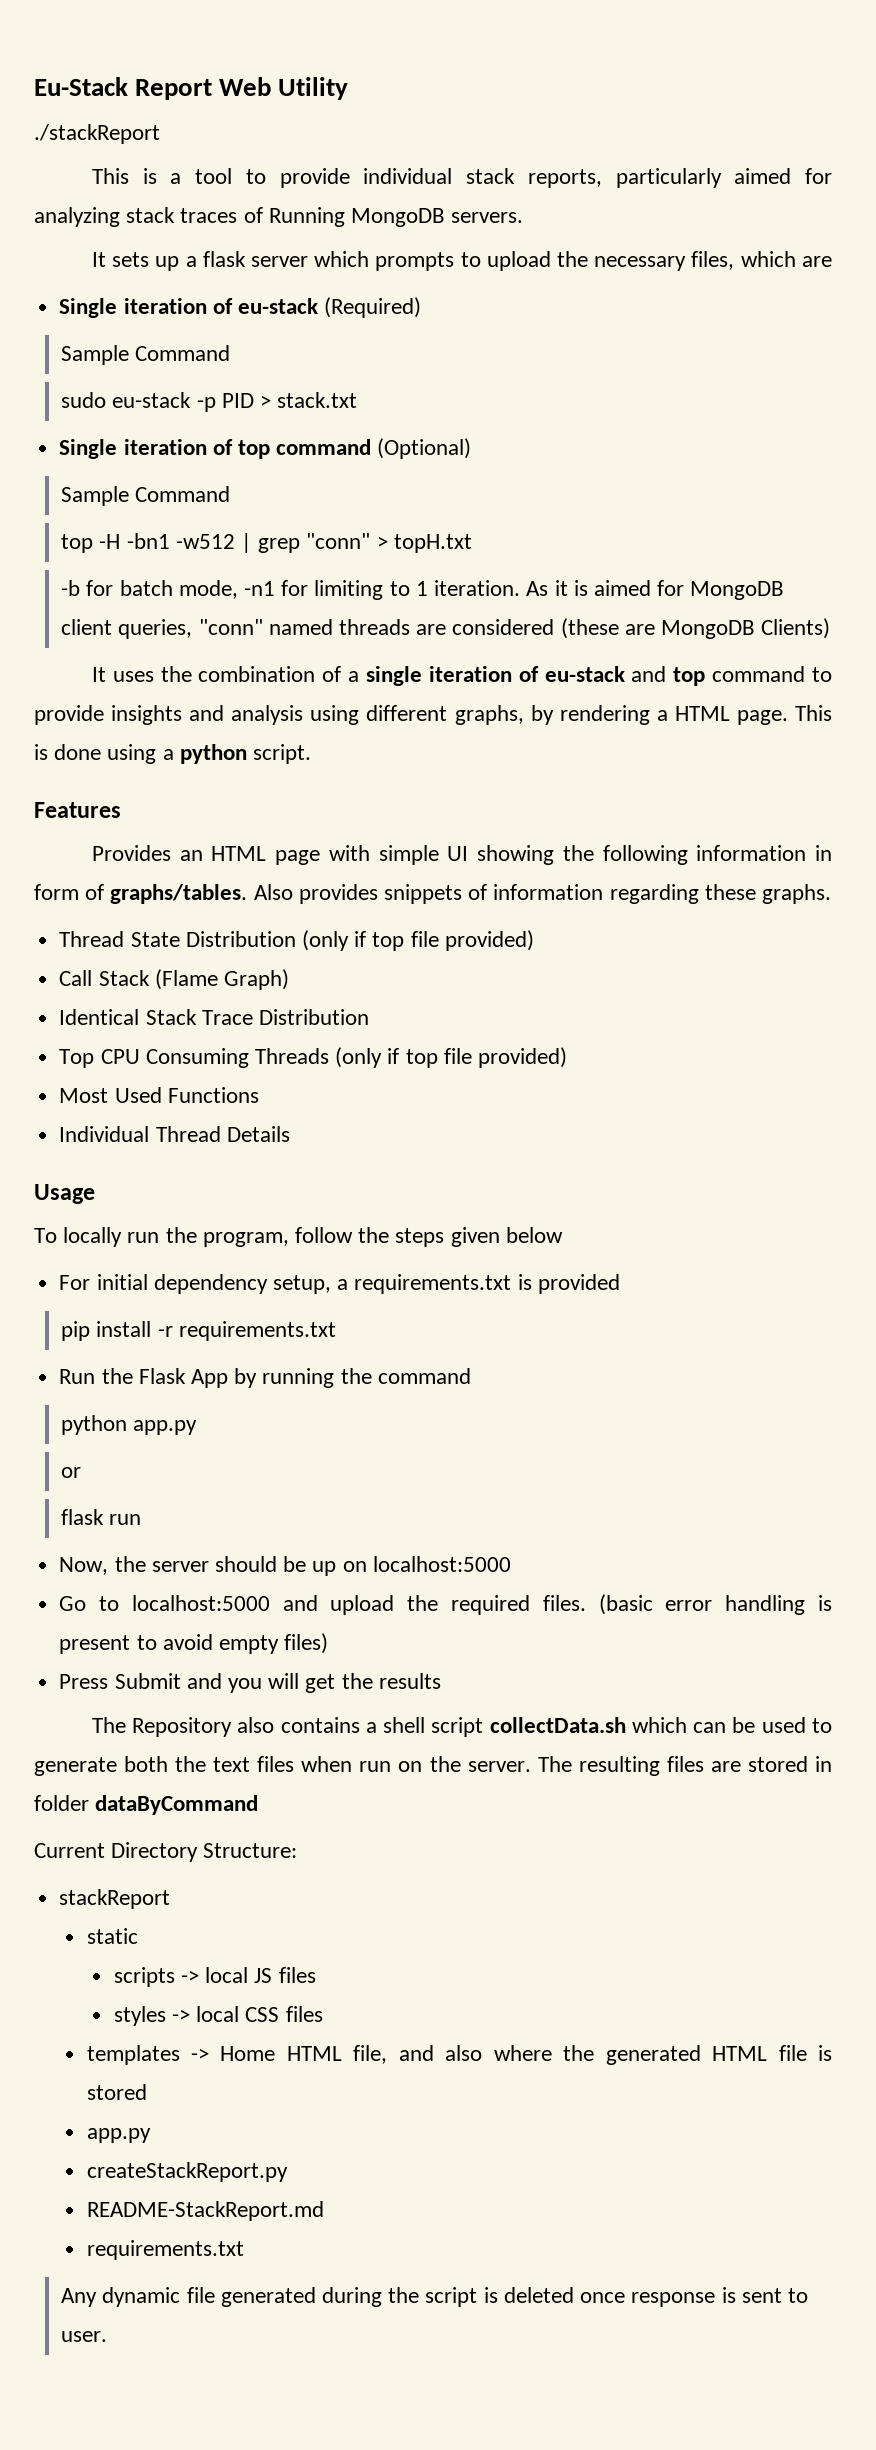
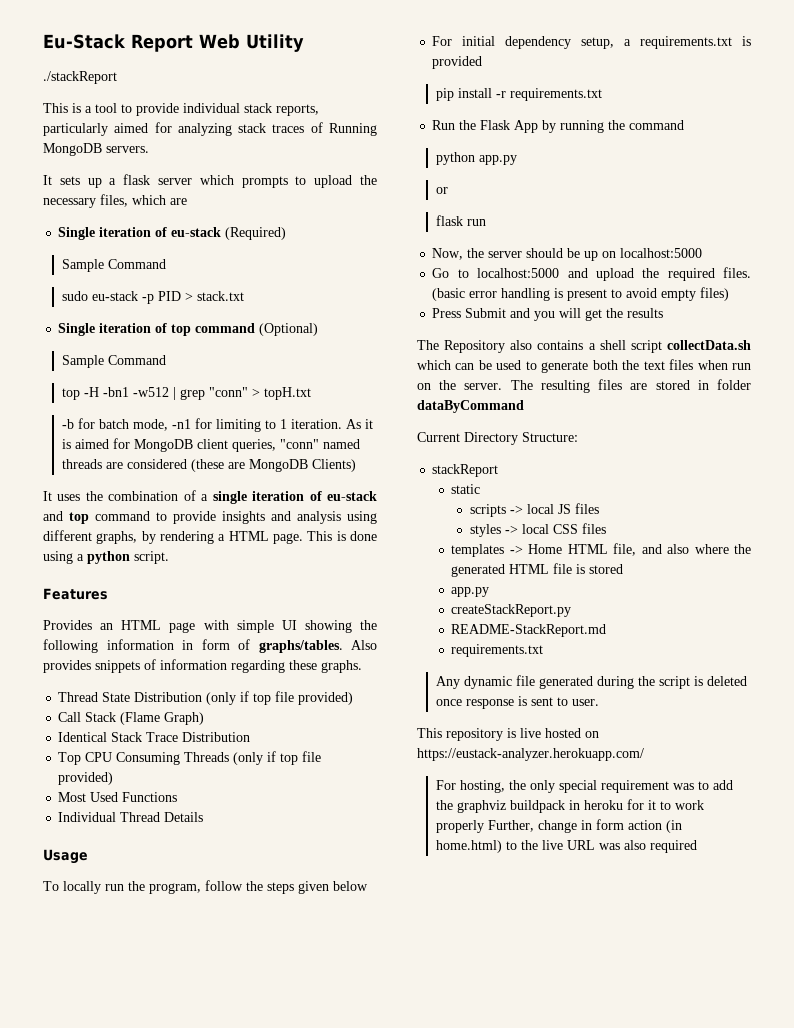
+ This repository is live hosted on https://eustack-analyzer.herokuapp.com/
+ For hosting, the only special requirement was to add the graphviz buildpack in heroku for it to work properly Further, change in form action (in home.html) to the live URL was also required

